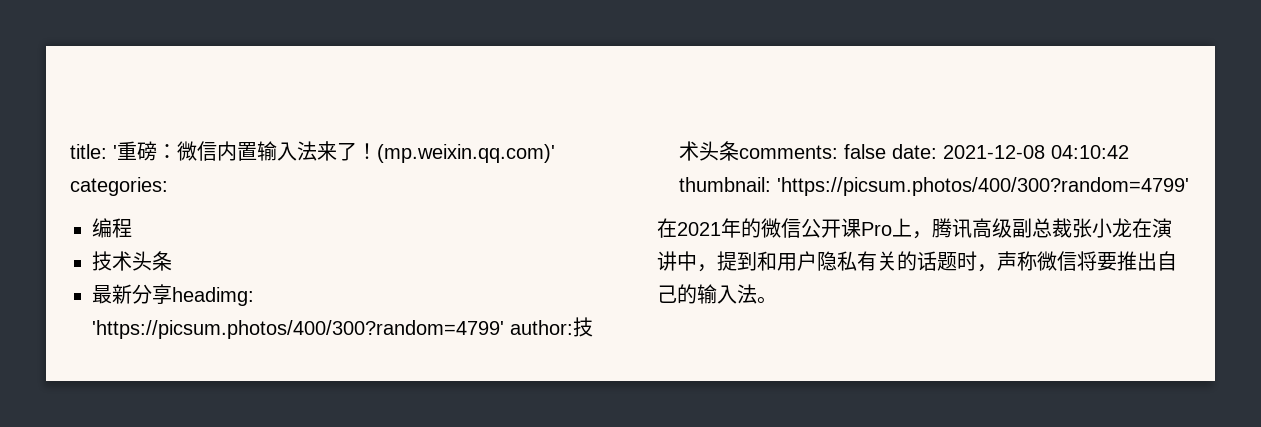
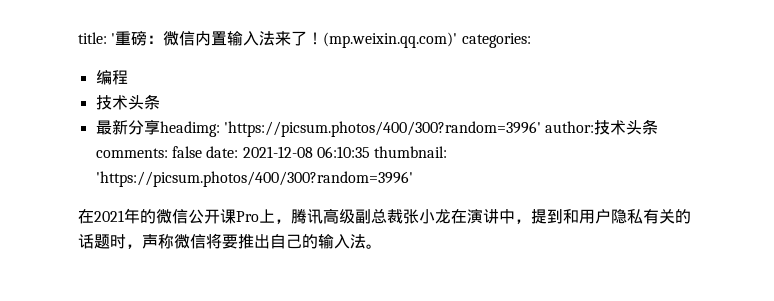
- 最新分享headimg: 'https://picsum.photos/400/300?random=4799' author:技术头条comments: false date: 2021-12-08 04:10:42 thumbnail: 'https://picsum.photos/400/300?random=4799'
+ 最新分享headimg: 'https://picsum.photos/400/300?random=3996' author:技术头条comments: false date: 2021-12-08 06:10:35 thumbnail: 'https://picsum.photos/400/300?random=3996'

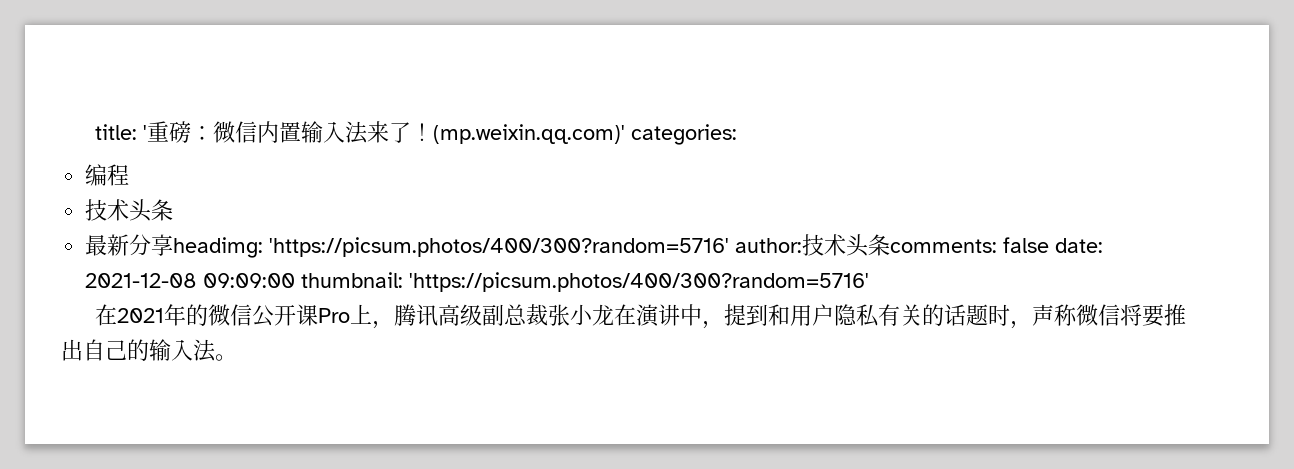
- 最新分享headimg: 'https://picsum.photos/400/300?random=3996' author:技术头条comments: false date: 2021-12-08 06:10:35 thumbnail: 'https://picsum.photos/400/300?random=3996'
+ 最新分享headimg: 'https://picsum.photos/400/300?random=5716' author:技术头条comments: false date: 2021-12-08 09:09:00 thumbnail: 'https://picsum.photos/400/300?random=5716'

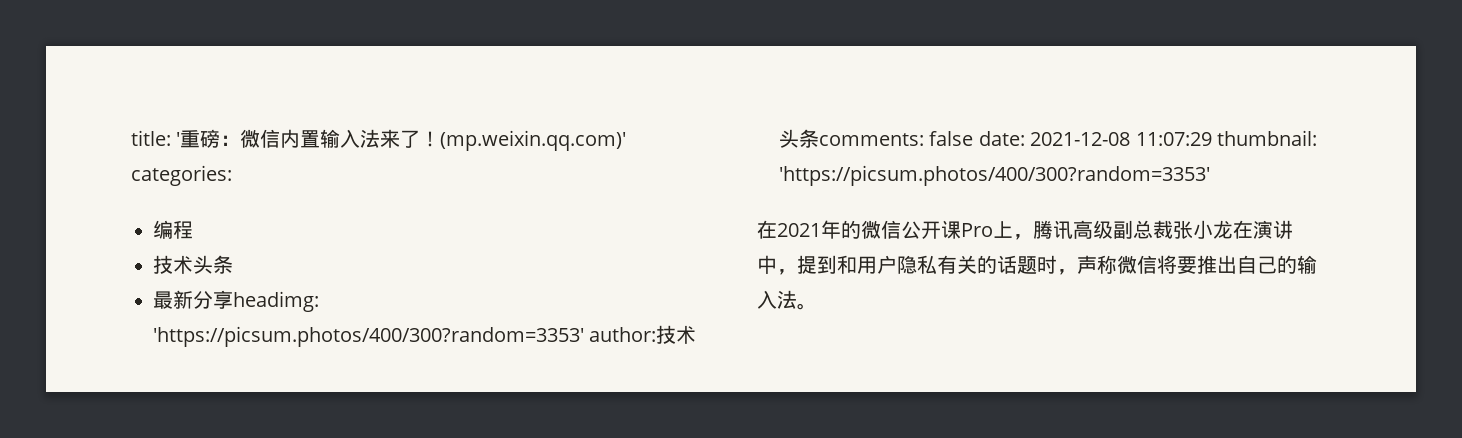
- 最新分享headimg: 'https://picsum.photos/400/300?random=5716' author:技术头条comments: false date: 2021-12-08 09:09:00 thumbnail: 'https://picsum.photos/400/300?random=5716'
+ 最新分享headimg: 'https://picsum.photos/400/300?random=3353' author:技术头条comments: false date: 2021-12-08 11:07:29 thumbnail: 'https://picsum.photos/400/300?random=3353'

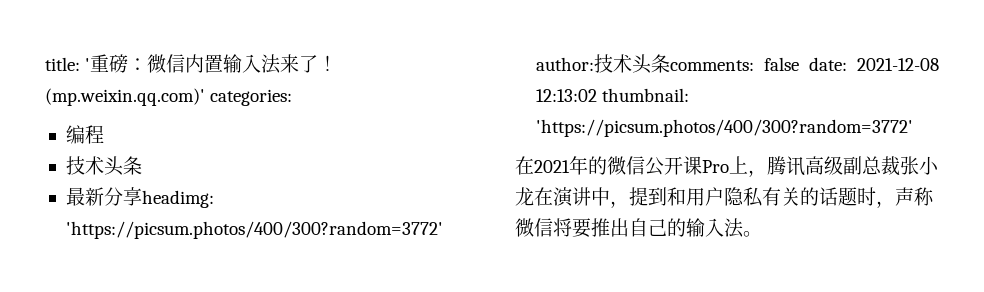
- 最新分享headimg: 'https://picsum.photos/400/300?random=3353' author:技术头条comments: false date: 2021-12-08 11:07:29 thumbnail: 'https://picsum.photos/400/300?random=3353'
+ 最新分享headimg: 'https://picsum.photos/400/300?random=3772' author:技术头条comments: false date: 2021-12-08 12:13:02 thumbnail: 'https://picsum.photos/400/300?random=3772'

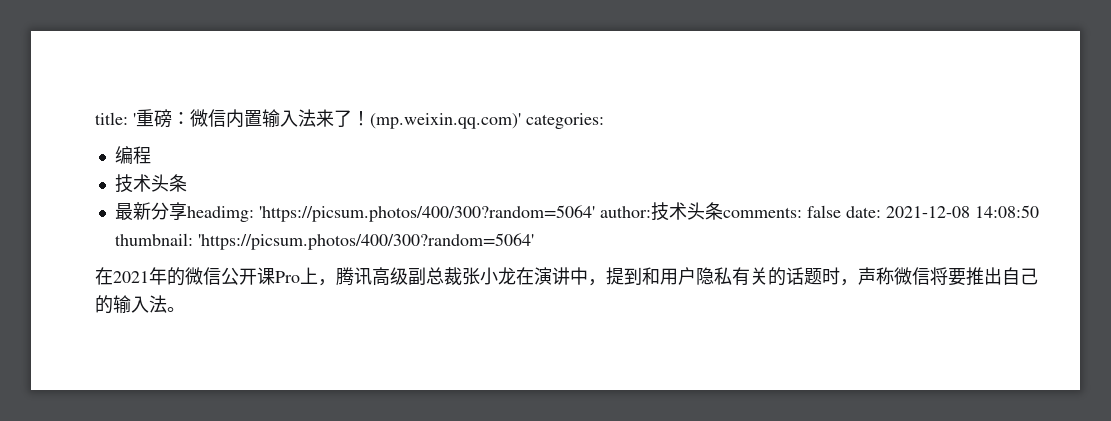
- 最新分享headimg: 'https://picsum.photos/400/300?random=3772' author:技术头条comments: false date: 2021-12-08 12:13:02 thumbnail: 'https://picsum.photos/400/300?random=3772'
+ 最新分享headimg: 'https://picsum.photos/400/300?random=5064' author:技术头条comments: false date: 2021-12-08 14:08:50 thumbnail: 'https://picsum.photos/400/300?random=5064'

